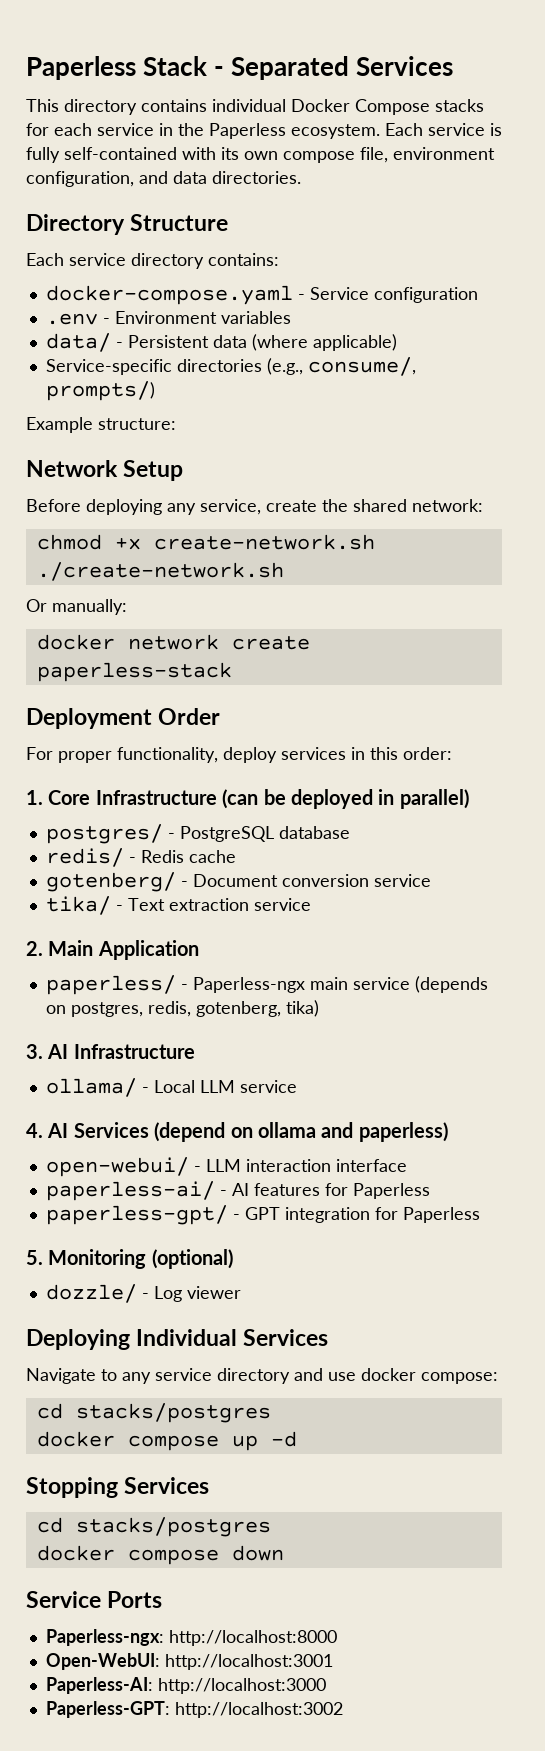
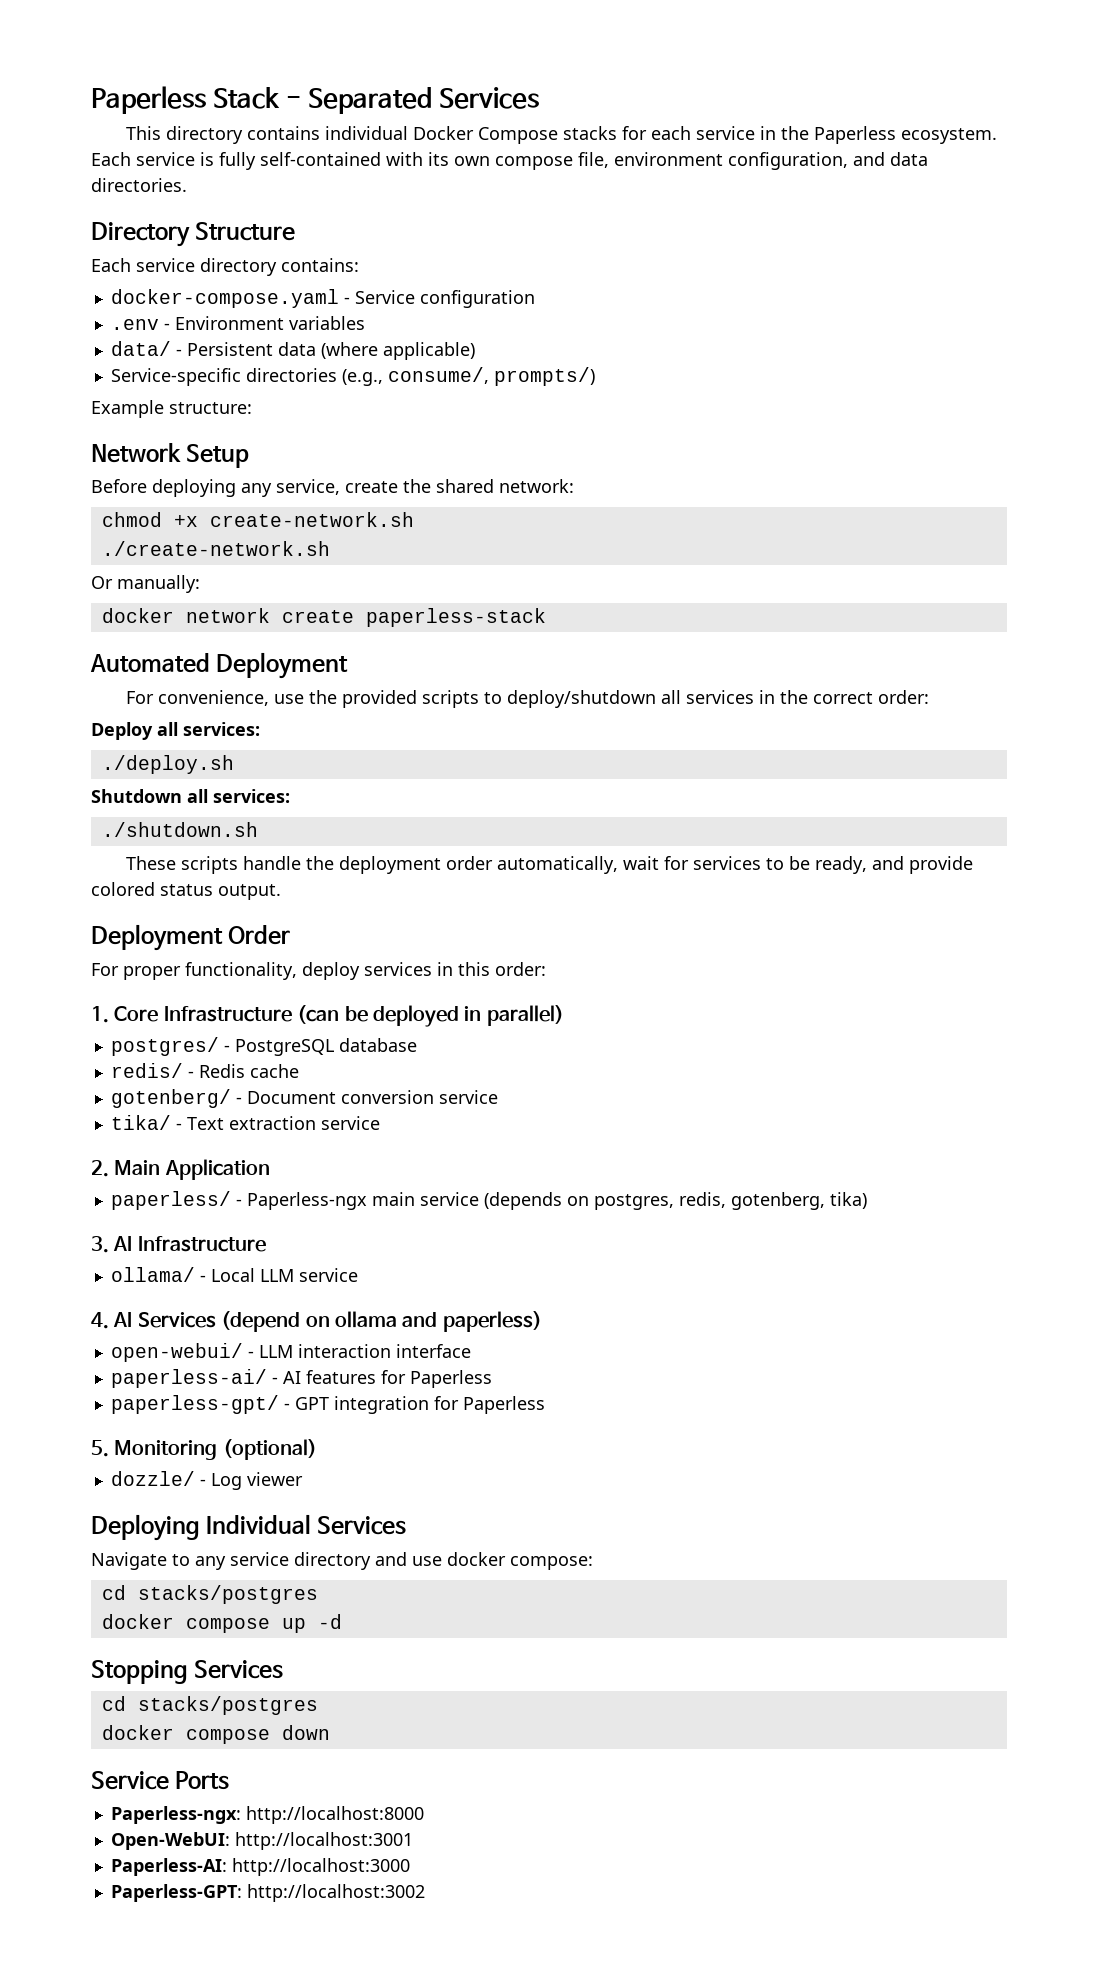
+ Automated Deployment
+ For convenience, use the provided scripts to deploy/shutdown all services in the correct order:
+ Deploy all services:
+ ./deploy.sh
+ Shutdown all services:
+ ./shutdown.sh
+ These scripts handle the deployment order automatically, wait for services to be ready, and provide colored status output.

